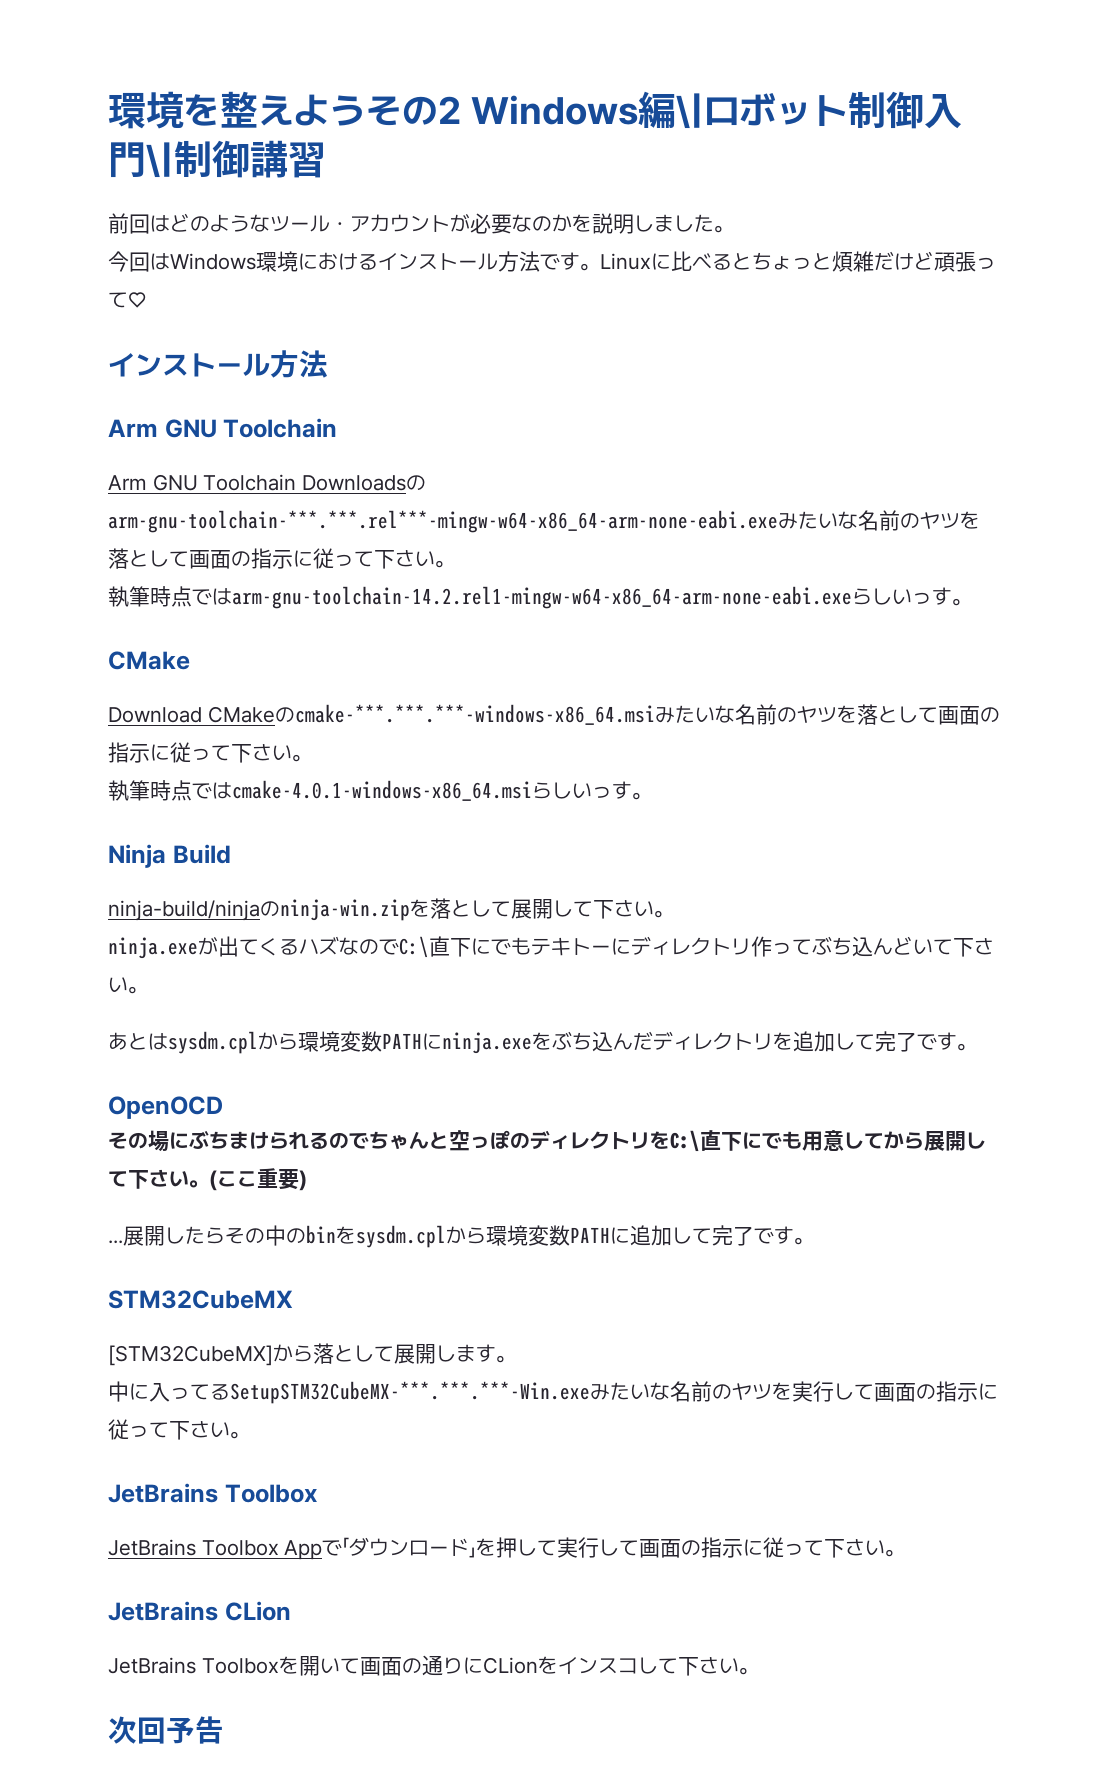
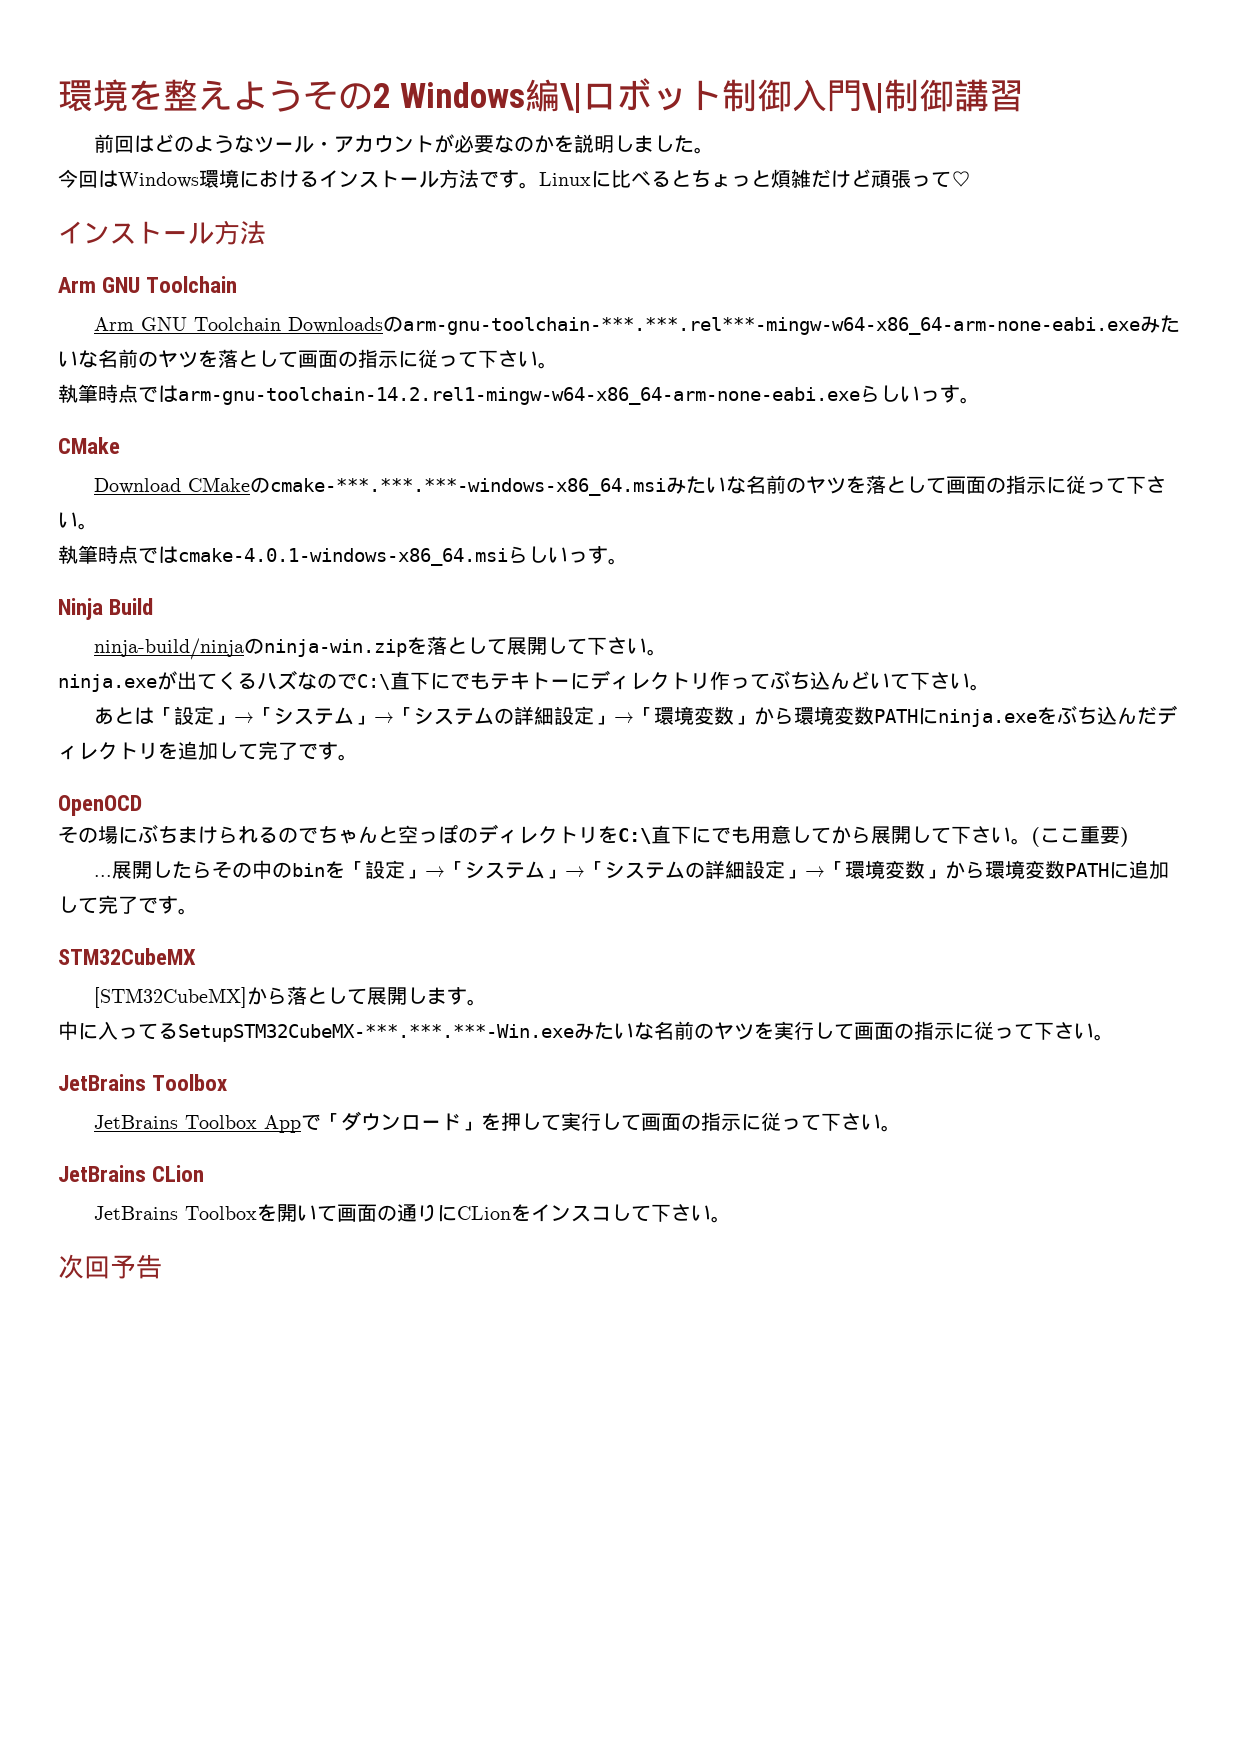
- あとはsysdm.cplから環境変数PATHにninja.exeをぶち込んだディレクトリを追加して完了です。
+ あとは「設定」→「システム」→「システムの詳細設定」→「環境変数」から環境変数PATHにninja.exeをぶち込んだディレクトリを追加して完了です。
- 展開したらその中のbinをsysdm.cplから環境変数PATHに追加して完了です。
+ 展開したらその中のbinを「設定」→「システム」→「システムの詳細設定」→「環境変数」から環境変数PATHに追加して完了です。

